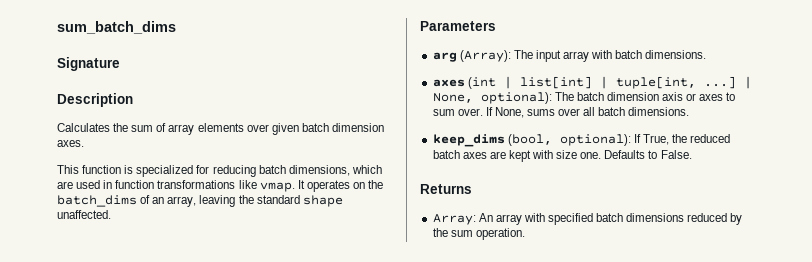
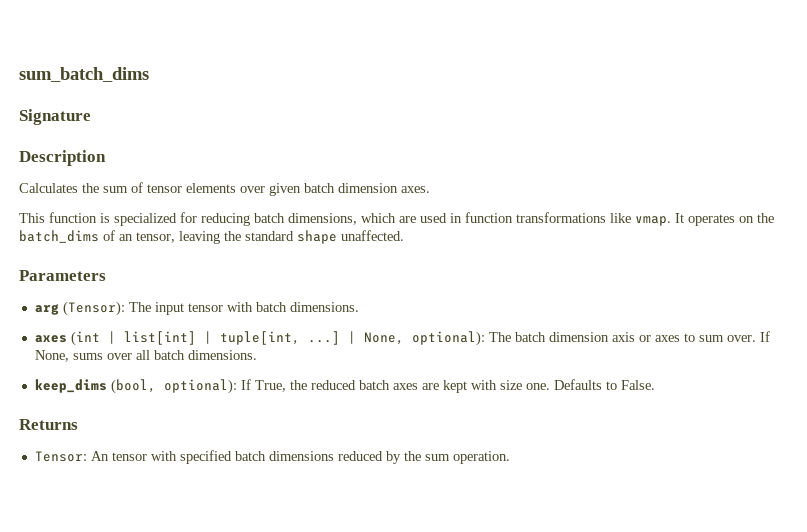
- Calculates the sum of array elements over given batch dimension axes.
+ Calculates the sum of tensor elements over given batch dimension axes.
- It operates on the batch_dims of an array, leaving the standard shape unaffected.
+ It operates on the batch_dims of an tensor, leaving the standard shape unaffected.
- arg (Array): The input array with batch dimensions.
+ arg (Tensor): The input tensor with batch dimensions.
- Array: An array with specified batch dimensions reduced by the sum operation.
+ Tensor: An tensor with specified batch dimensions reduced by the sum operation.

